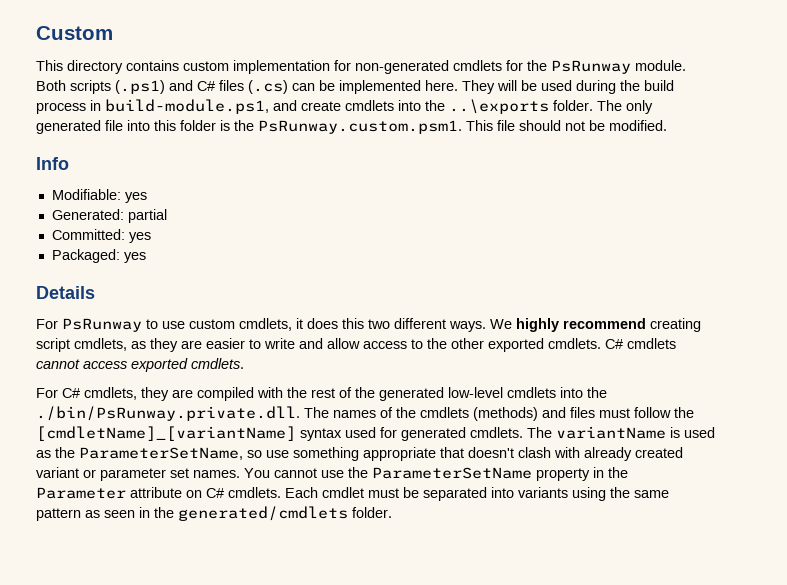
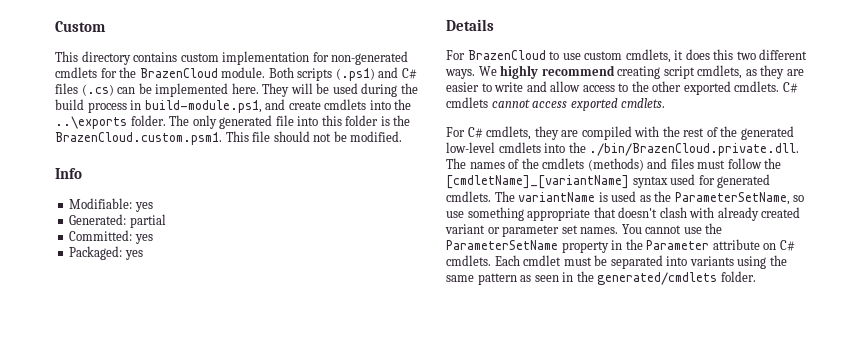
- This directory contains custom implementation for non-generated cmdlets for the PsRunway module.
+ This directory contains custom implementation for non-generated cmdlets for the BrazenCloud module.
- The only generated file into this folder is the PsRunway.custom.psm1. This file should not be modified.
+ The only generated file into this folder is the BrazenCloud.custom.psm1. This file should not be modified.
- For PsRunway to use custom cmdlets, it does this two different ways.
+ For BrazenCloud to use custom cmdlets, it does this two different ways.
- For C# cmdlets, they are compiled with the rest of the generated low-level cmdlets into the ./bin/PsRunway.private.dll. The names of the cmdlets (methods) and files must follow the [cmdletName]_[variantName] syntax used for generated cmdlets.
+ For C# cmdlets, they are compiled with the rest of the generated low-level cmdlets into the ./bin/BrazenCloud.private.dll. The names of the cmdlets (methods) and files must follow the [cmdletName]_[variantName] syntax used for generated cmdlets.

